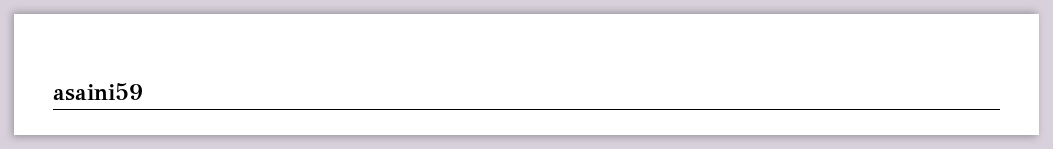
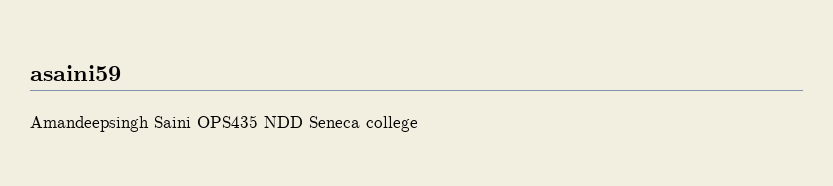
+ Amandeepsingh Saini OPS435 NDD Seneca college

